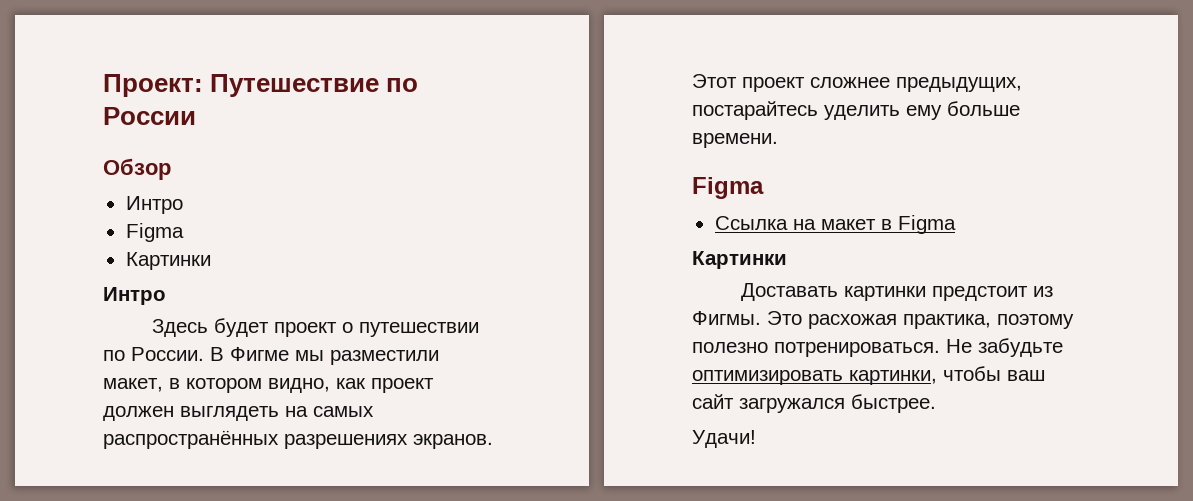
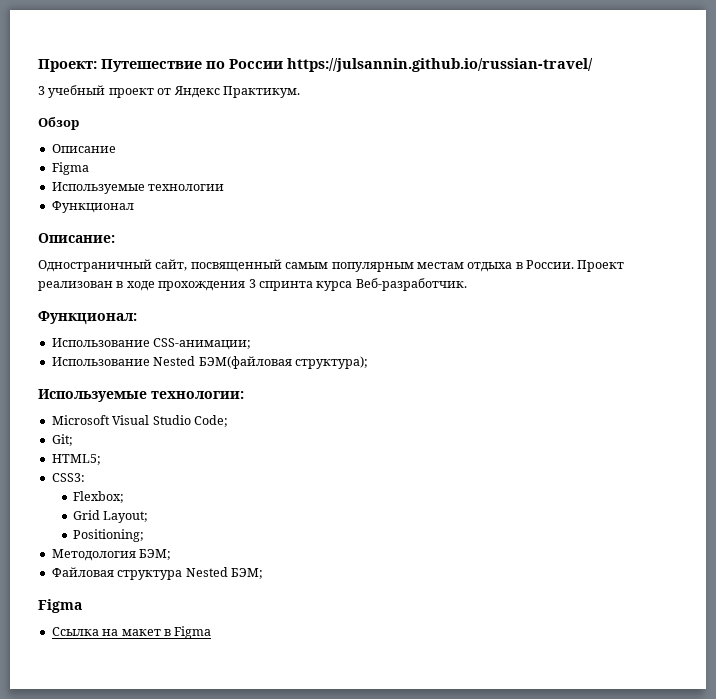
- Проект: Путешествие по России
+ Проект: Путешествие по России https://julsannin.github.io/russian-travel/
+ 3 учебный проект от Яндекс Практикум.
  Обзор
- Интро
+ Описание
  Figma
- Картинки
- Интро
- Здесь будет проект о путешествии по России. В Фигме мы разместили макет, в котором видно, как проект должен выглядеть на самых распространённых разрешениях экранов. Этот проект сложнее предыдущих, постарайтесь уделить ему больше времени.
+ Используемые технологии
+ Функционал
+ Описание:
+ Одностраничный сайт, посвященный самым популярным местам отдыха в России. Проект реализован в ходе прохождения 3 спринта курса Веб-разработчик.
+ Функционал:
+ Использование CSS-анимации;
+ Использование Nested БЭМ(файловая структура);
+ Используемые технологии:
+ Microsoft Visual Studio Code;
+ Git;
+ HTML5;
+ CSS3:
+ Flexbox;
+ Grid Layout;
+ Positioning;
+ Методология БЭМ;
+ Файловая структура Nested БЭМ;
  Ссылка на макет в Figma
- Картинки
- Доставать картинки предстоит из Фигмы. Это расхожая практика, поэтому полезно потренироваться. Не забудьте оптимизировать картинки, чтобы ваш сайт загружался быстрее.
- Удачи!

